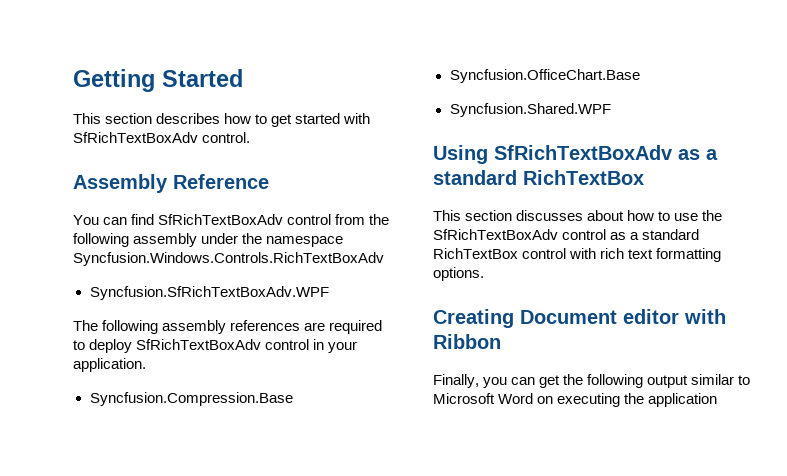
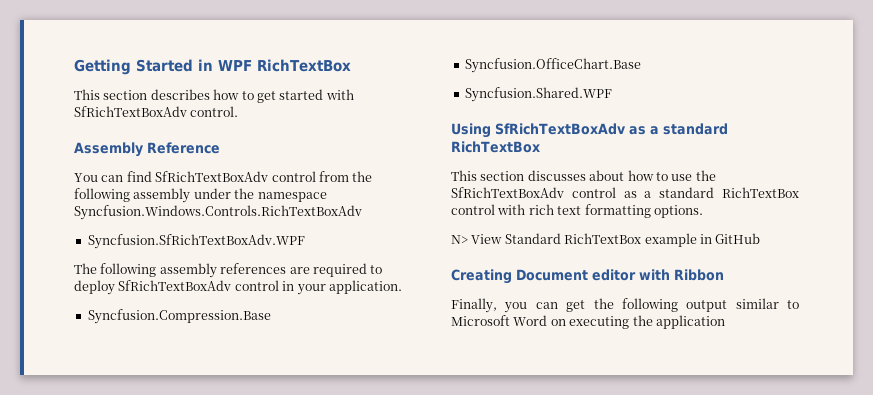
- Getting Started
+ Getting Started in WPF RichTextBox
+ N> View Standard RichTextBox example in GitHub

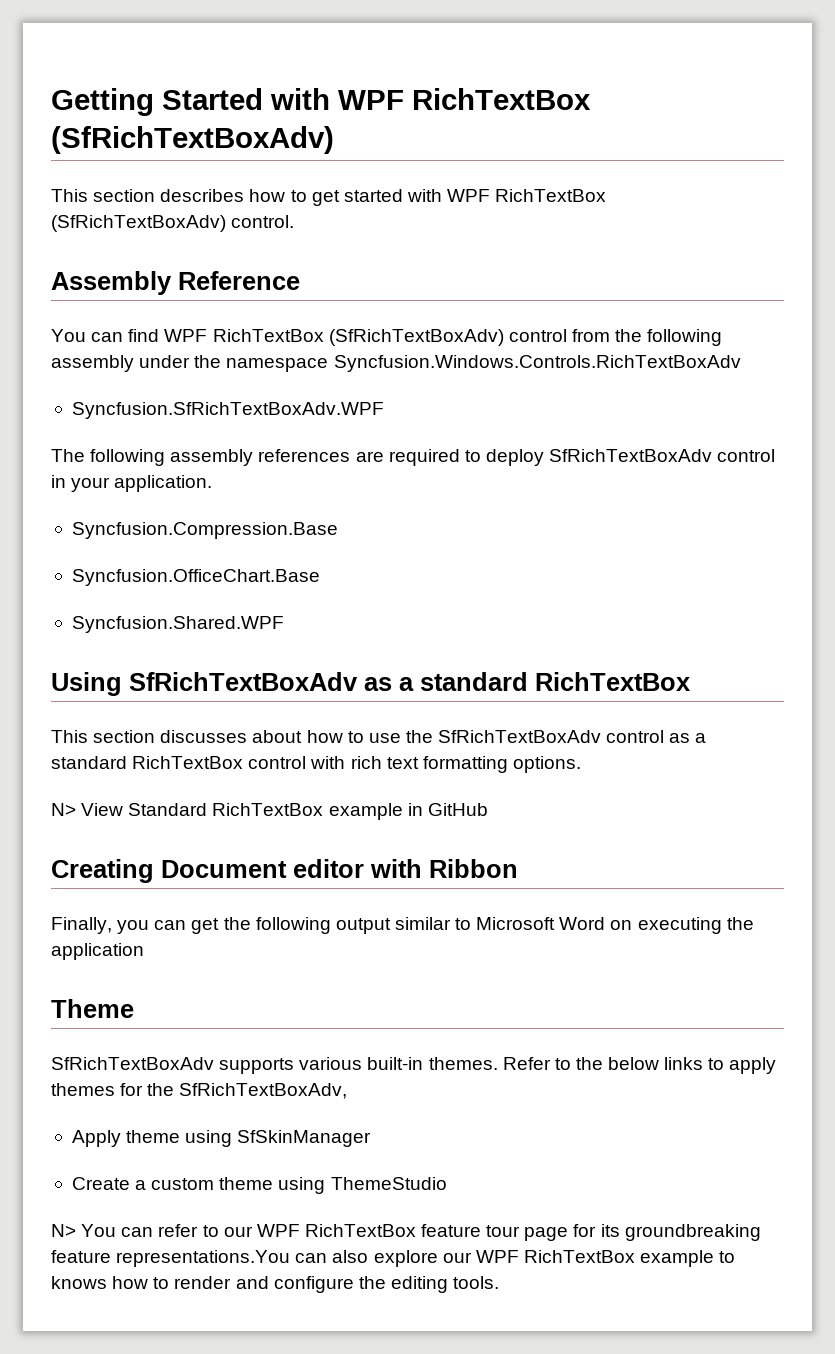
- Getting Started in WPF RichTextBox
+ Getting Started with WPF RichTextBox (SfRichTextBoxAdv)
- This section describes how to get started with SfRichTextBoxAdv control.
+ This section describes how to get started with WPF RichTextBox (SfRichTextBoxAdv) control.
- You can find SfRichTextBoxAdv control from the following assembly under the namespace Syncfusion.Windows.Controls.RichTextBoxAdv
+ You can find WPF RichTextBox (SfRichTextBoxAdv) control from the following assembly under the namespace Syncfusion.Windows.Controls.RichTextBoxAdv
+ Theme
+ SfRichTextBoxAdv supports various built-in themes. Refer to the below links to apply themes for the SfRichTextBoxAdv,
+ Apply theme using SfSkinManager
+ Create a custom theme using ThemeStudio
+ N> You can refer to our WPF RichTextBox feature tour page for its groundbreaking feature representations.You can also explore our WPF RichTextBox example to knows how to render and configure the editing tools.

